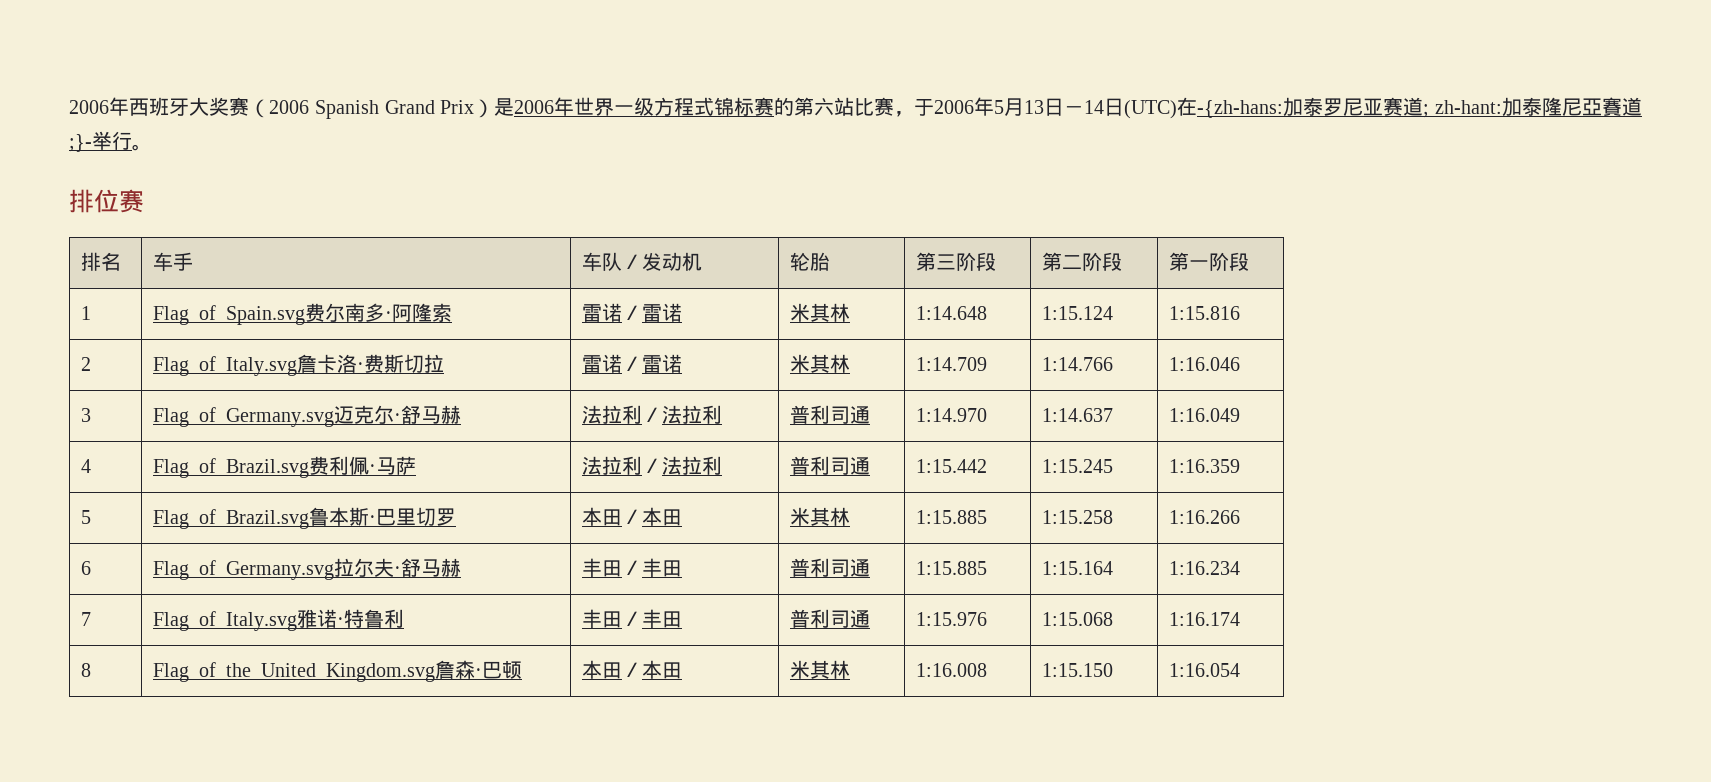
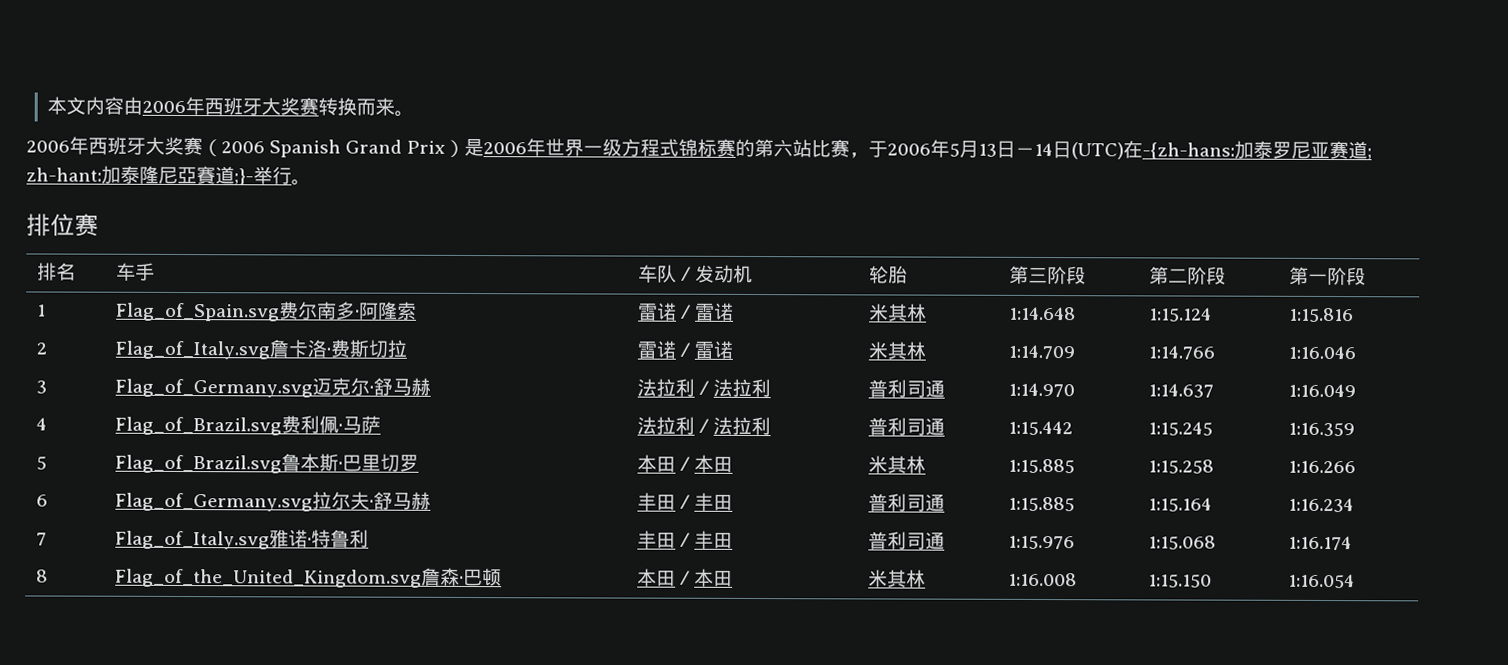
+ 本文内容由2006年西班牙大奖赛转换而来。

